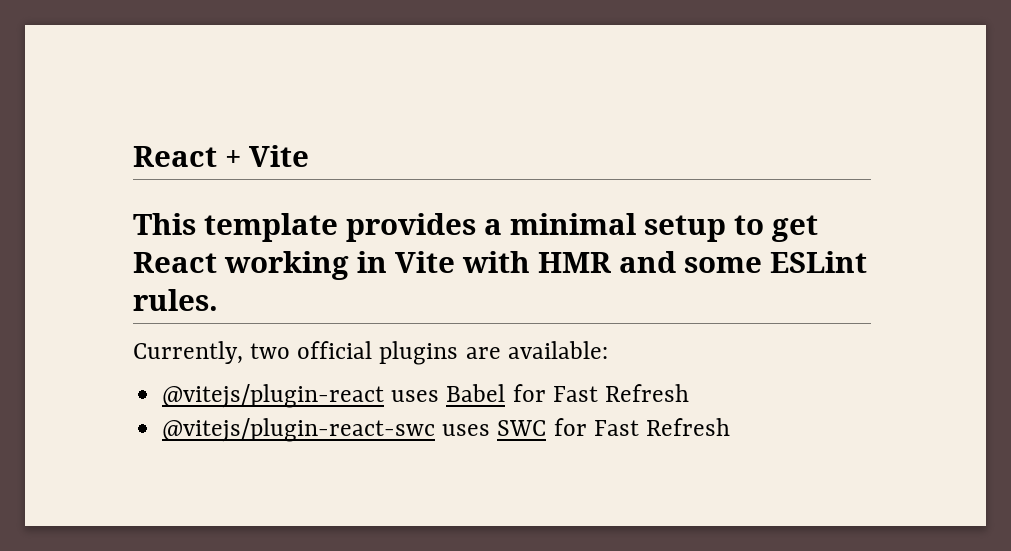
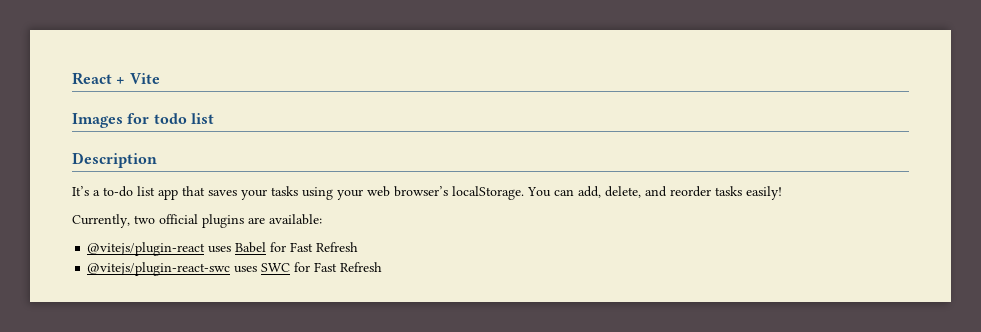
- This template provides a minimal setup to get React working in Vite with HMR and some ESLint rules.
+ Images for todo list
+ Description
+ It’s a to-do list app that saves your tasks using your web browser’s localStorage. You can add, delete, and reorder tasks easily!

